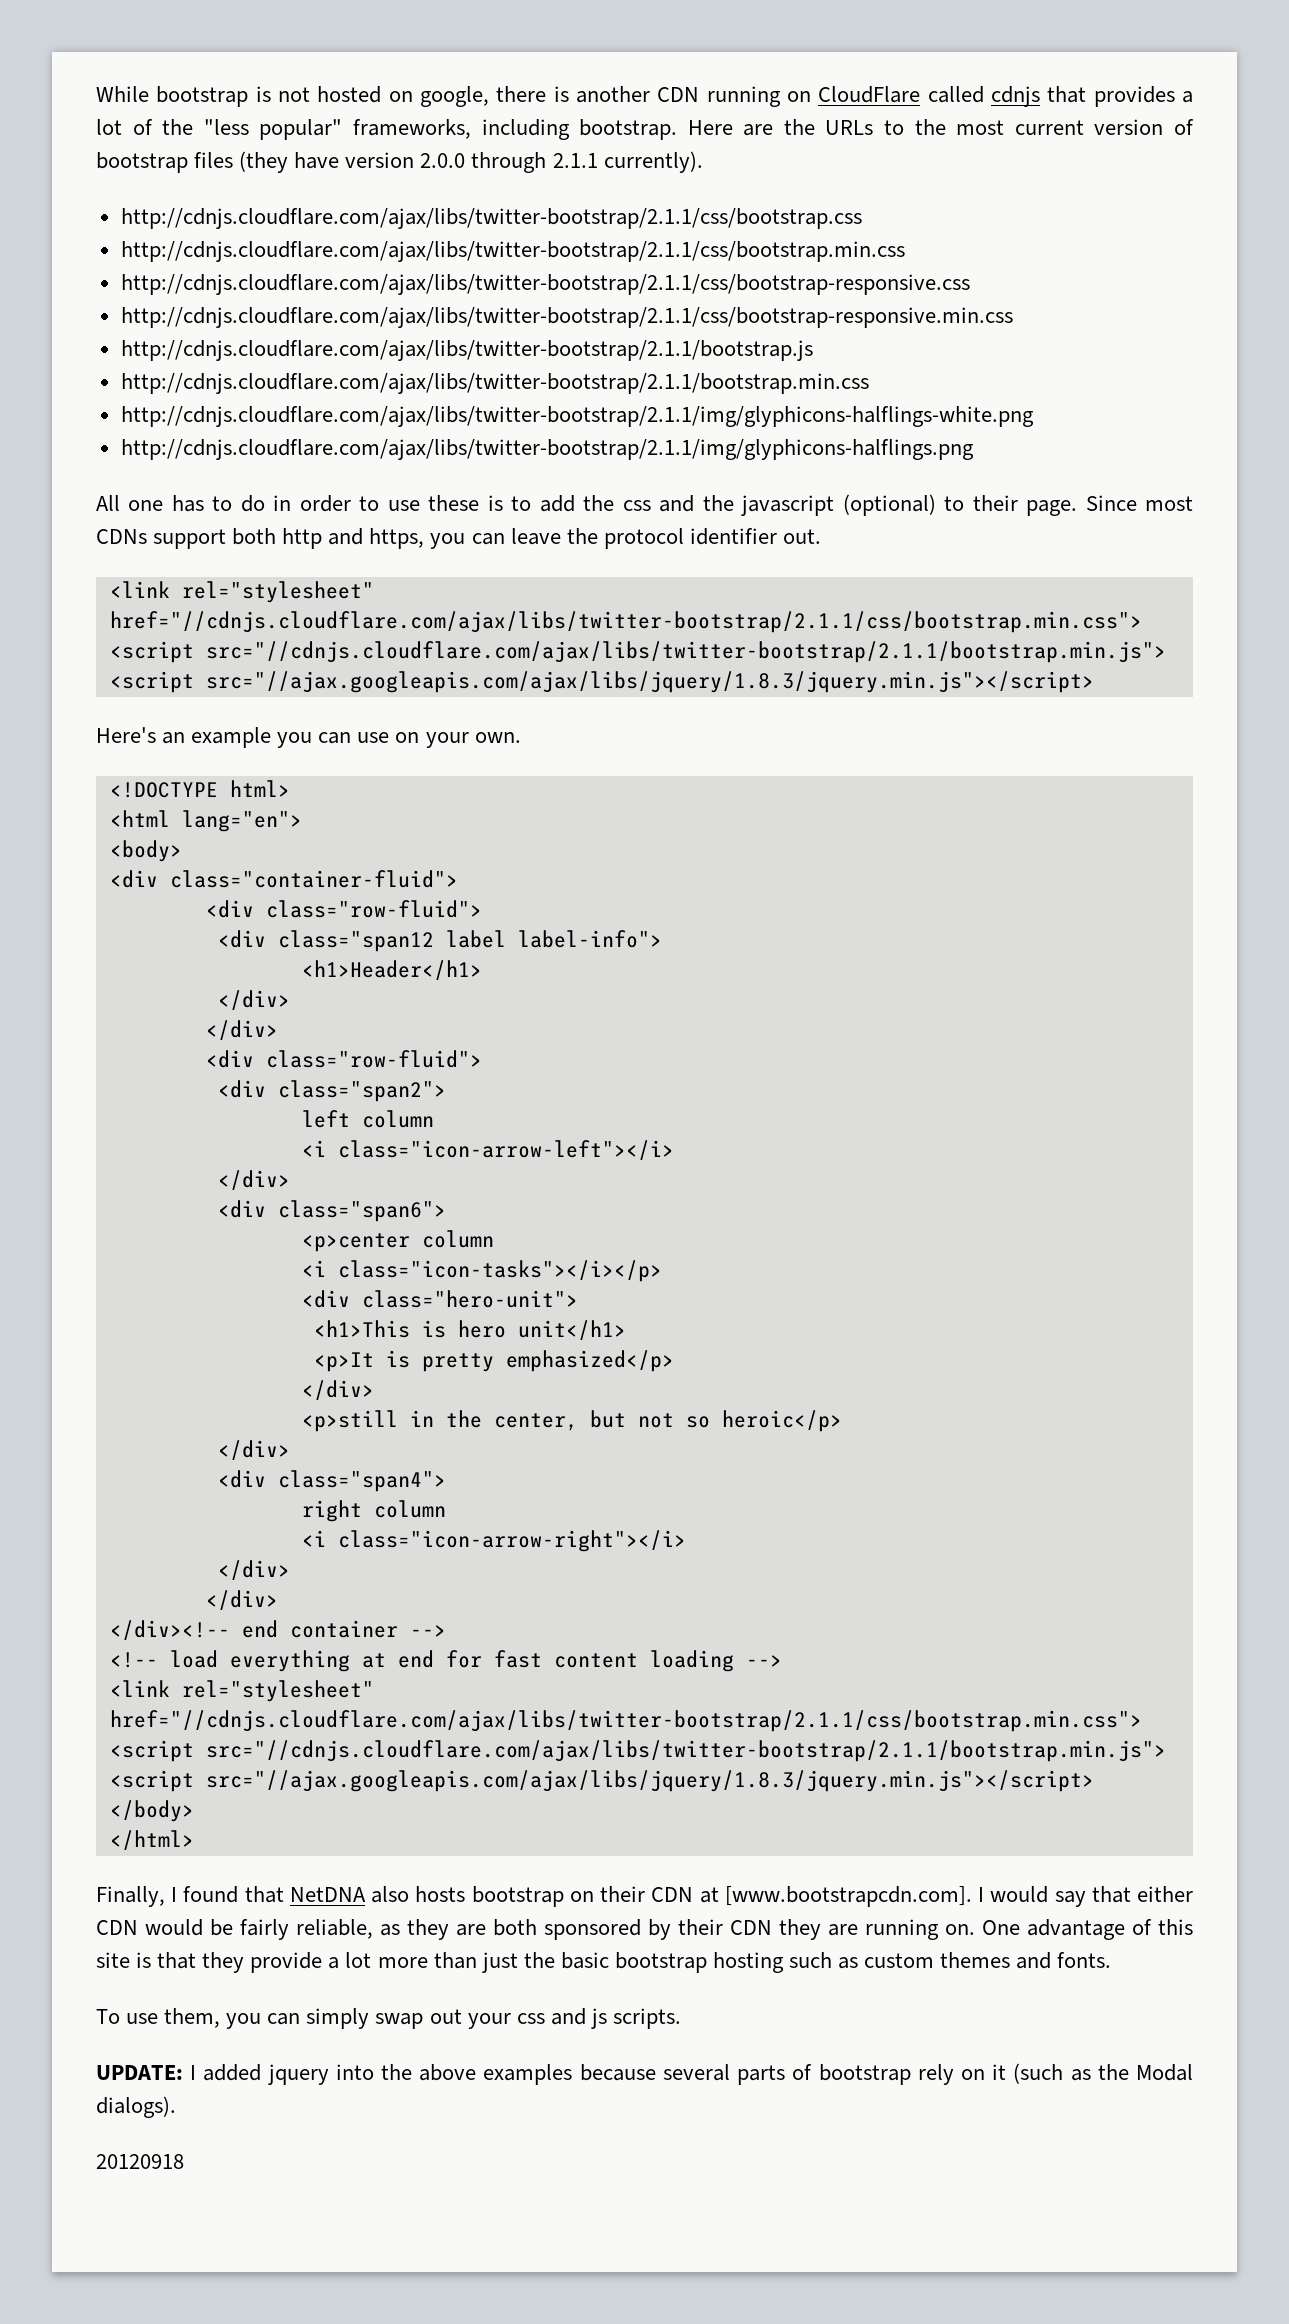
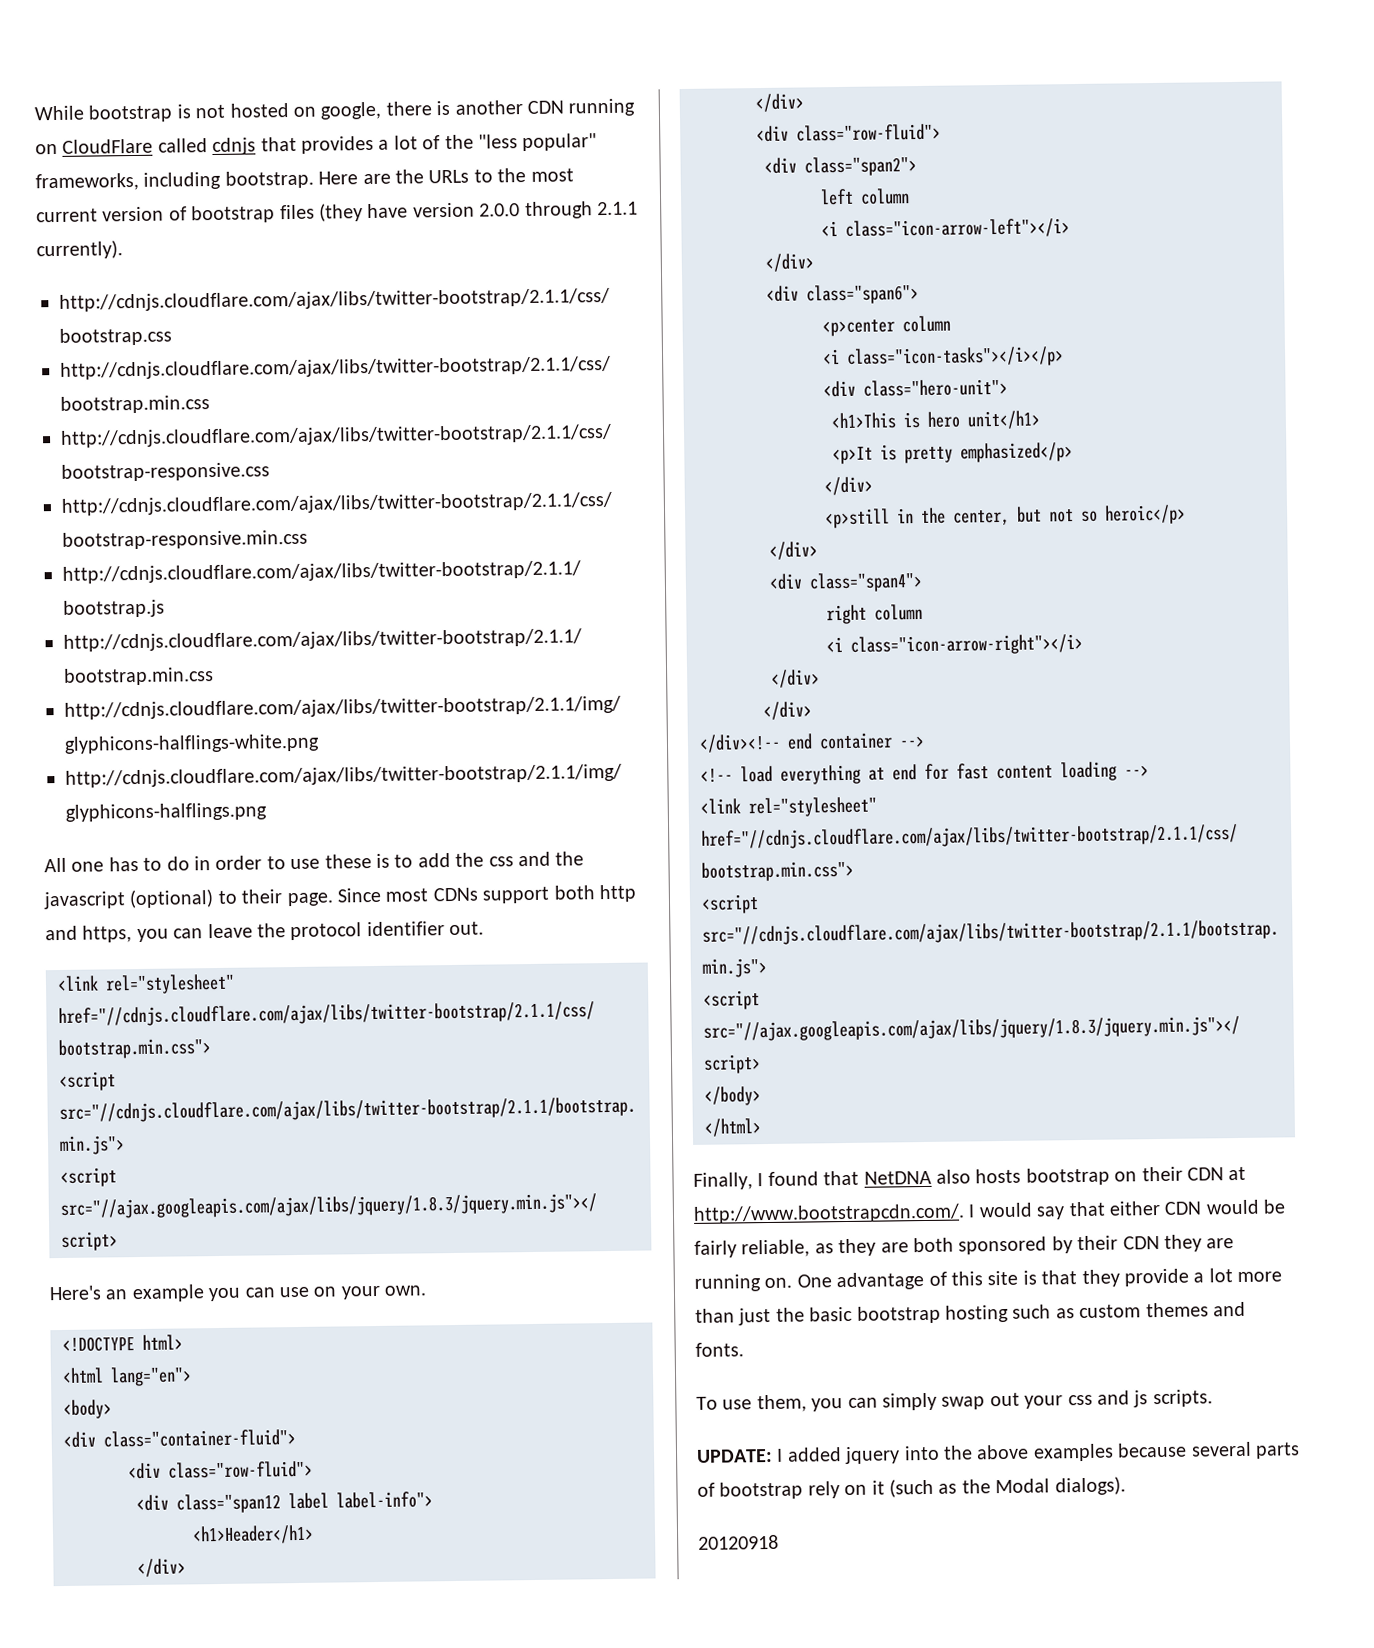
- Finally, I found that NetDNA also hosts bootstrap on their CDN at [www.bootstrapcdn.com]. I would say that either CDN would be fairly reliable, as they are both sponsored by their CDN they are running on.
+ Finally, I found that NetDNA also hosts bootstrap on their CDN at http://www.bootstrapcdn.com/. I would say that either CDN would be fairly reliable, as they are both sponsored by their CDN they are running on.

